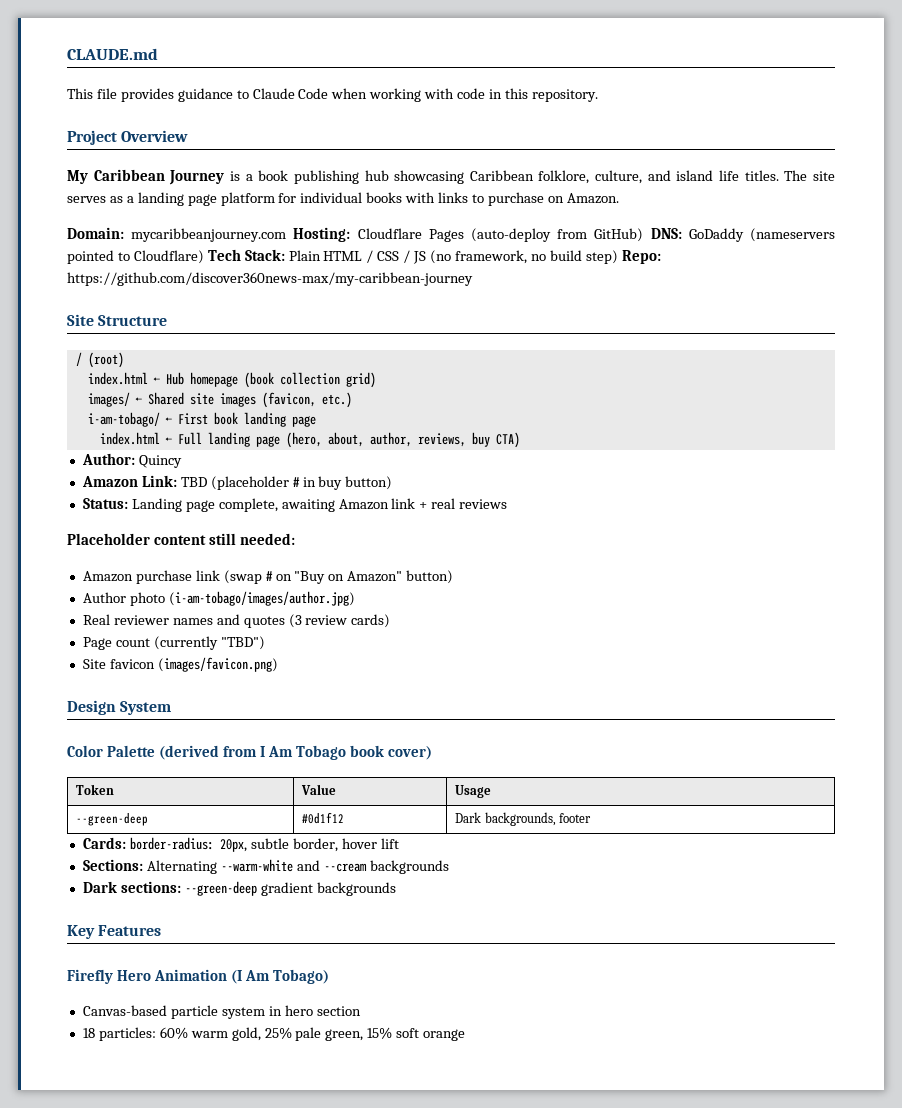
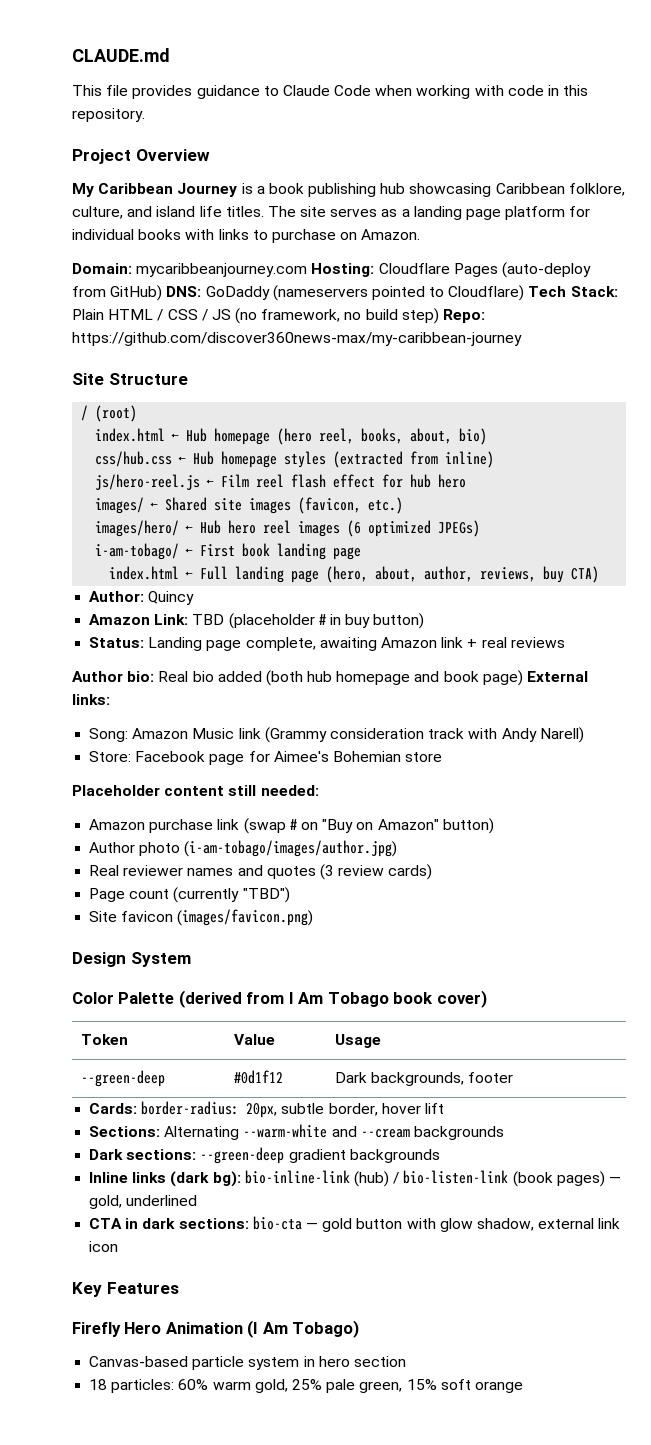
- index.html ← Hub homepage (book collection grid)
+ index.html ← Hub homepage (hero reel, books, about, bio)
+ css/hub.css ← Hub homepage styles (extracted from inline)
+ js/hero-reel.js ← Film reel flash effect for hub hero
+ images/hero/ ← Hub hero reel images (6 optimized JPEGs)
+ Author bio: Real bio added (both hub homepage and book page) External links:
+ Song: Amazon Music link (Grammy consideration track with Andy Narell)
+ Store: Facebook page for Aimee's Bohemian store
+ Inline links (dark bg): bio-inline-link (hub) / bio-listen-link (book pages) — gold, underlined
+ CTA in dark sections: bio-cta — gold button with glow shadow, external link icon

